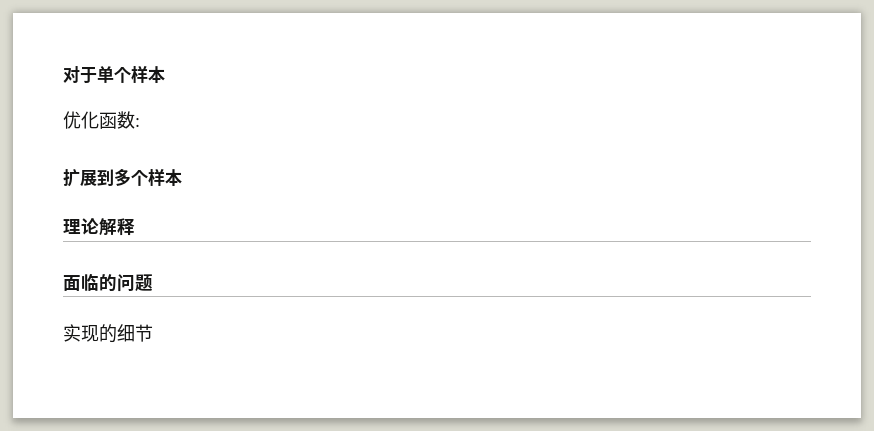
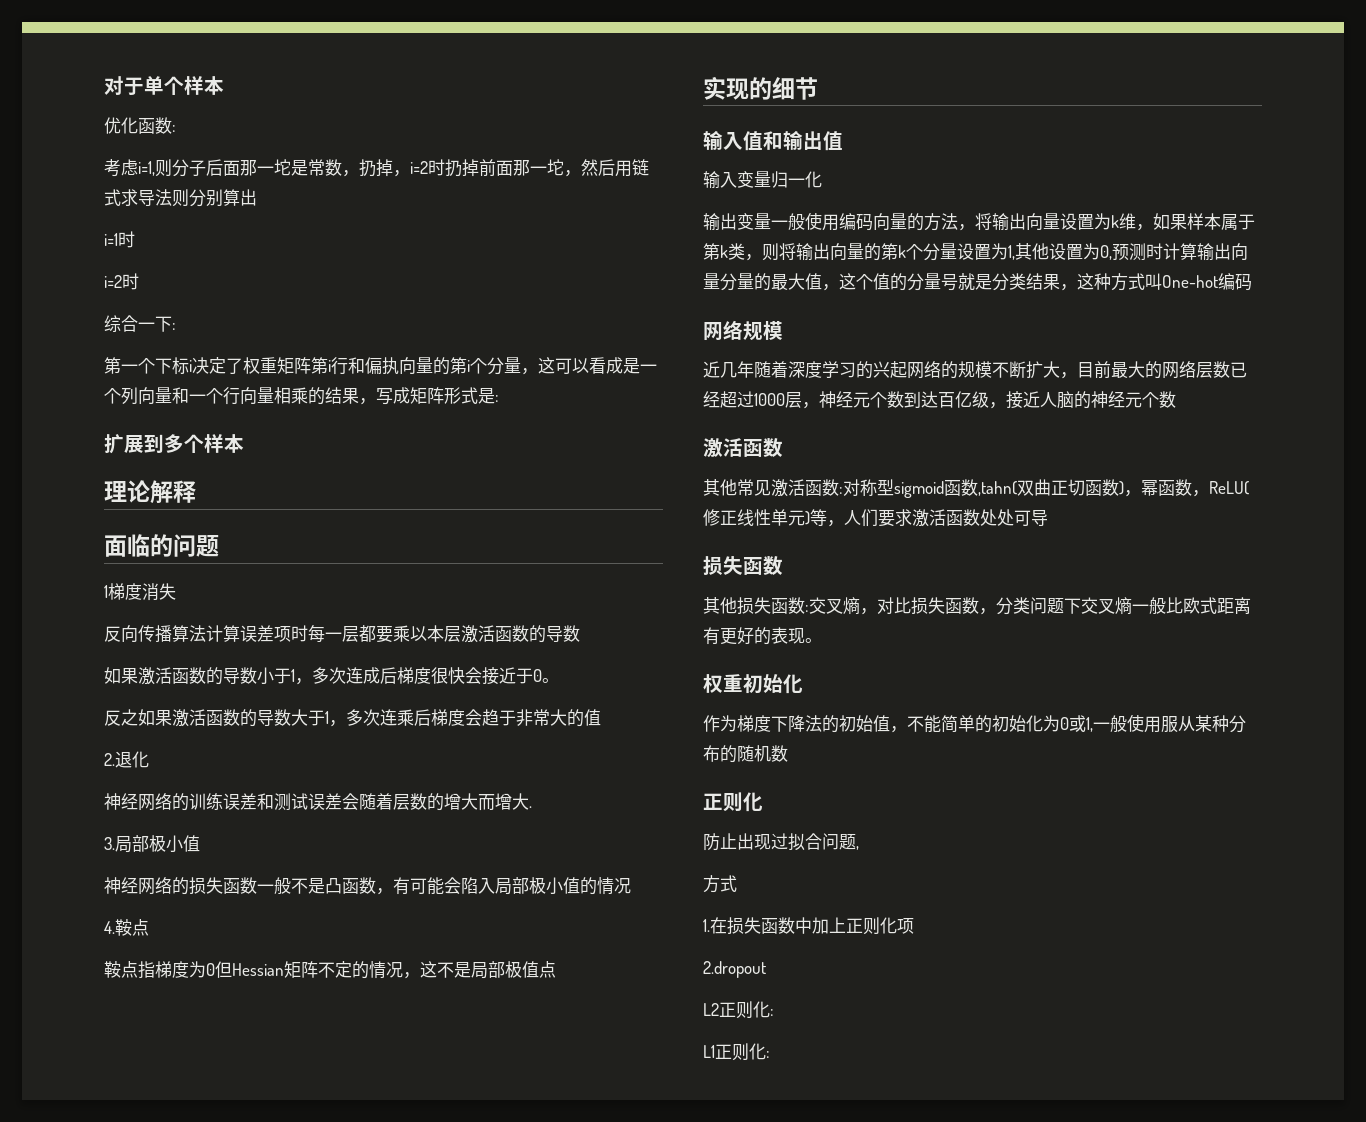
+ 考虑i=1,则分子后面那一坨是常数，扔掉，i=2时扔掉前面那一坨，然后用链式求导法则分别算出
+ i=1时
+ i=2时
+ 综合一下:
+ 第一个下标i决定了权重矩阵第i行和偏执向量的第i个分量，这可以看成是一个列向量和一个行向量相乘的结果，写成矩阵形式是:
+ 1梯度消失
+ 反向传播算法计算误差项时每一层都要乘以本层激活函数的导数
+ 如果激活函数的导数小于1，多次连成后梯度很快会接近于0。
+ 反之如果激活函数的导数大于1，多次连乘后梯度会趋于非常大的值
+ 2.退化
+ 神经网络的训练误差和测试误差会随着层数的增大而增大.
+ 3.局部极小值
+ 神经网络的损失函数一般不是凸函数，有可能会陷入局部极小值的情况
+ 4.鞍点
+ 鞍点指梯度为0但Hessian矩阵不定的情况，这不是局部极值点
  实现的细节
+ 输入值和输出值
+ 输入变量归一化
+ 输出变量一般使用编码向量的方法，将输出向量设置为k维，如果样本属于第k类，则将输出向量的第k个分量设置为1,其他设置为0,预测时计算输出向量分量的最大值，这个值的分量号就是分类结果，这种方式叫One-hot编码
+ 网络规模
+ 近几年随着深度学习的兴起网络的规模不断扩大，目前最大的网络层数已经超过1000层，神经元个数到达百亿级，接近人脑的神经元个数
+ 激活函数
+ 其他常见激活函数:对称型sigmoid函数,tahn(双曲正切函数)，幂函数，ReLU(修正线性单元)等，人们要求激活函数处处可导
+ 损失函数
+ 其他损失函数:交叉熵，对比损失函数，分类问题下交叉熵一般比欧式距离有更好的表现。
+ 权重初始化
+ 作为梯度下降法的初始值，不能简单的初始化为0或1,一般使用服从某种分布的随机数
+ 正则化
+ 防止出现过拟合问题,
+ 方式
+ 1.在损失函数中加上正则化项
+ 2.dropout
+ L2正则化:
+ L1正则化:

